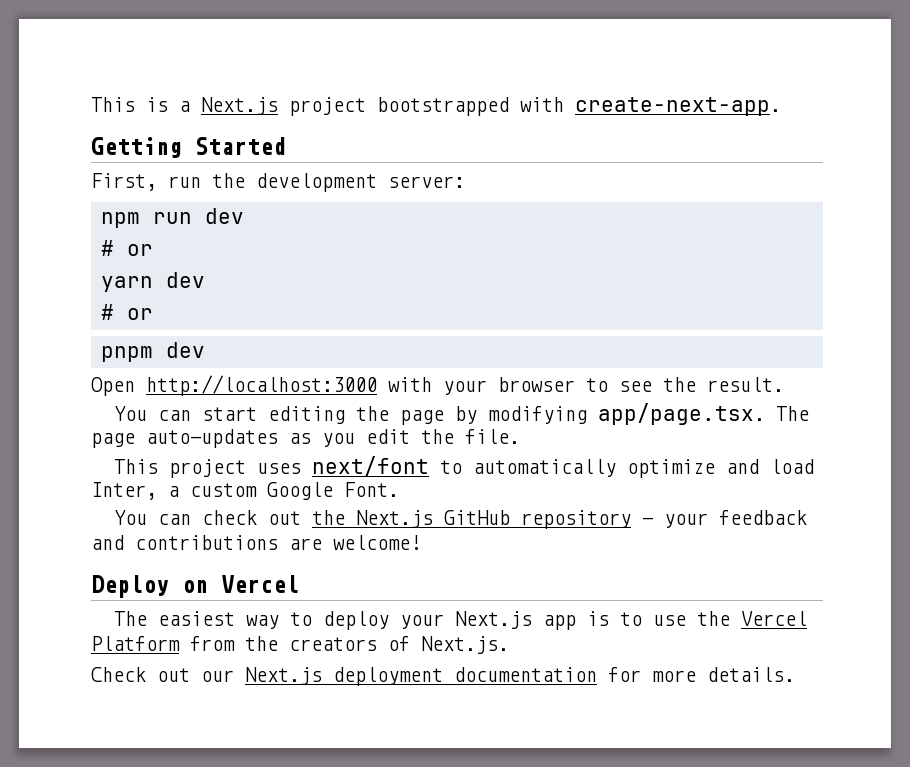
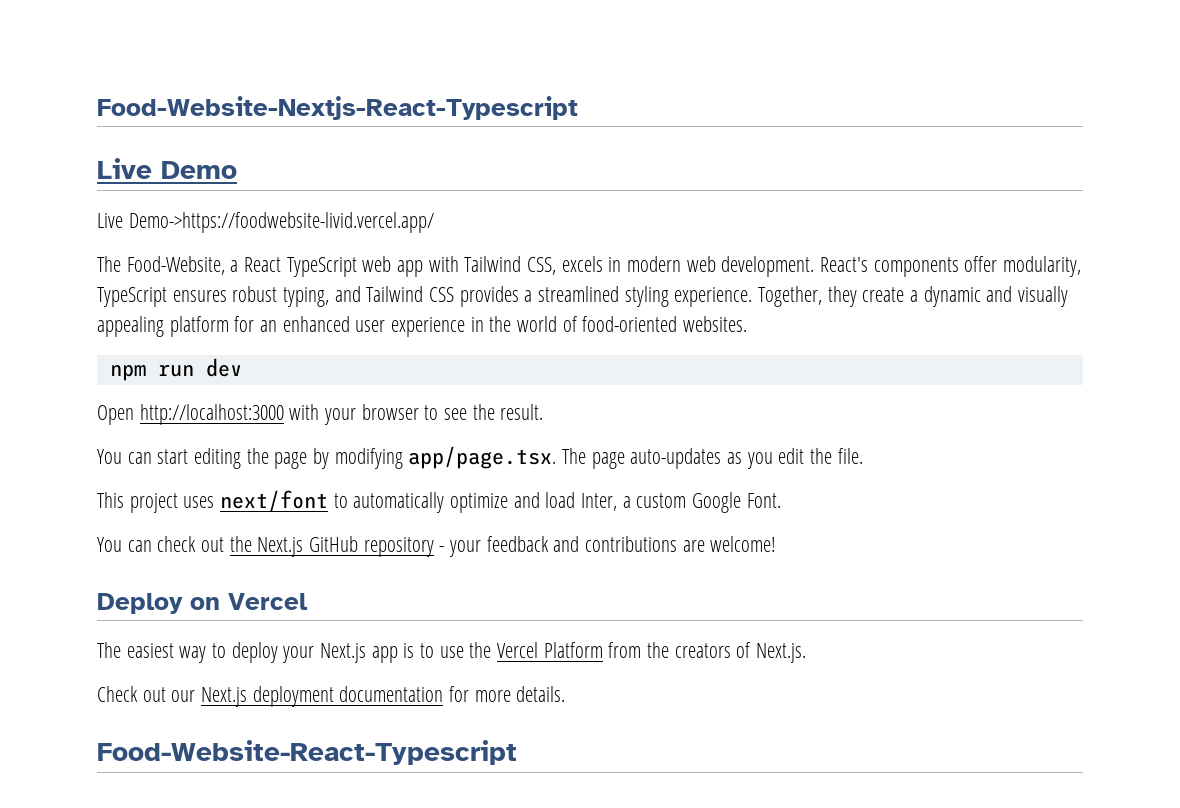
- This is a Next.js project bootstrapped with create-next-app.
- Getting Started
- First, run the development server:
+ Food-Website-Nextjs-React-Typescript
+ Live Demo
+ Live Demo->https://foodwebsite-livid.vercel.app/
+ The Food-Website, a React TypeScript web app with Tailwind CSS, excels in modern web development. React's components offer modularity, TypeScript ensures robust typing, and Tailwind CSS provides a streamlined styling experience. Together, they create a dynamic and visually appealing platform for an enhanced user experience in the world of food-oriented websites.
  npm run dev
- # or
- yarn dev
- # or
- pnpm dev
+ Food-Website-React-Typescript

